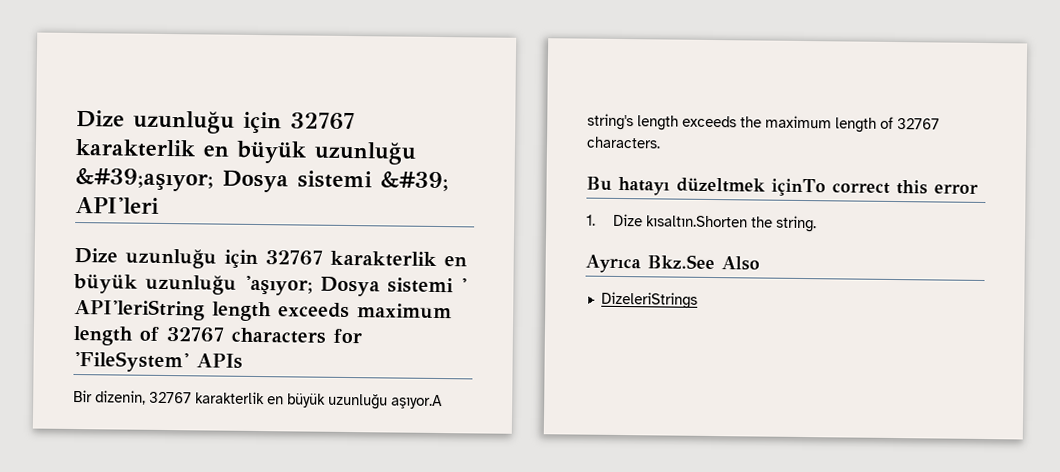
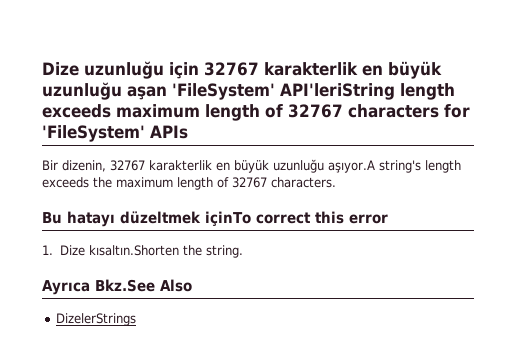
- Dize uzunluğu için 32767 karakterlik en büyük uzunluğu &#39;aşıyor; Dosya sistemi &#39; API'leri
- Dize uzunluğu için 32767 karakterlik en büyük uzunluğu 'aşıyor; Dosya sistemi ' API'leriString length exceeds maximum length of 32767 characters for 'FileSystem' APIs
+ Dize uzunluğu için 32767 karakterlik en büyük uzunluğu aşan 'FileSystem' API'leriString length exceeds maximum length of 32767 characters for 'FileSystem' APIs
- DizeleriStrings
+ DizelerStrings

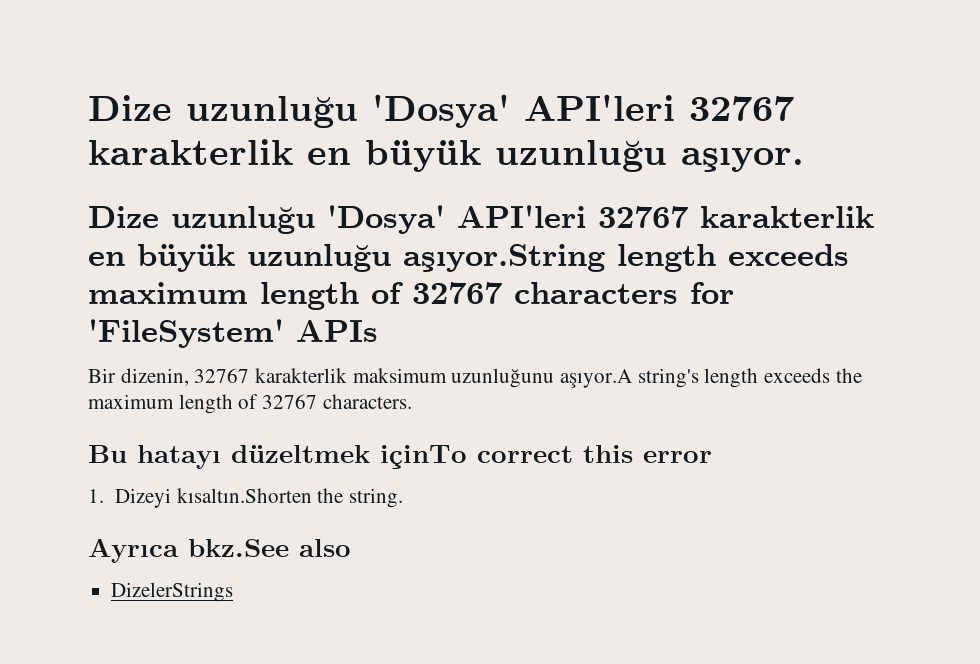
- Dize uzunluğu için 32767 karakterlik en büyük uzunluğu aşan 'FileSystem' API'leriString length exceeds maximum length of 32767 characters for 'FileSystem' APIs
+ Dize uzunluğu 'Dosya' API'leri 32767 karakterlik en büyük uzunluğu aşıyor.
+ Dize uzunluğu 'Dosya' API'leri 32767 karakterlik en büyük uzunluğu aşıyor.String length exceeds maximum length of 32767 characters for 'FileSystem' APIs
- Bir dizenin, 32767 karakterlik en büyük uzunluğu aşıyor.A string's length exceeds the maximum length of 32767 characters.
+ Bir dizenin, 32767 karakterlik maksimum uzunluğunu aşıyor.A string's length exceeds the maximum length of 32767 characters.
- 1. Dize kısaltın.Shorten the string.
+ 1. Dizeyi kısaltın.Shorten the string.
- Ayrıca Bkz.See Also
+ Ayrıca bkz.See also

